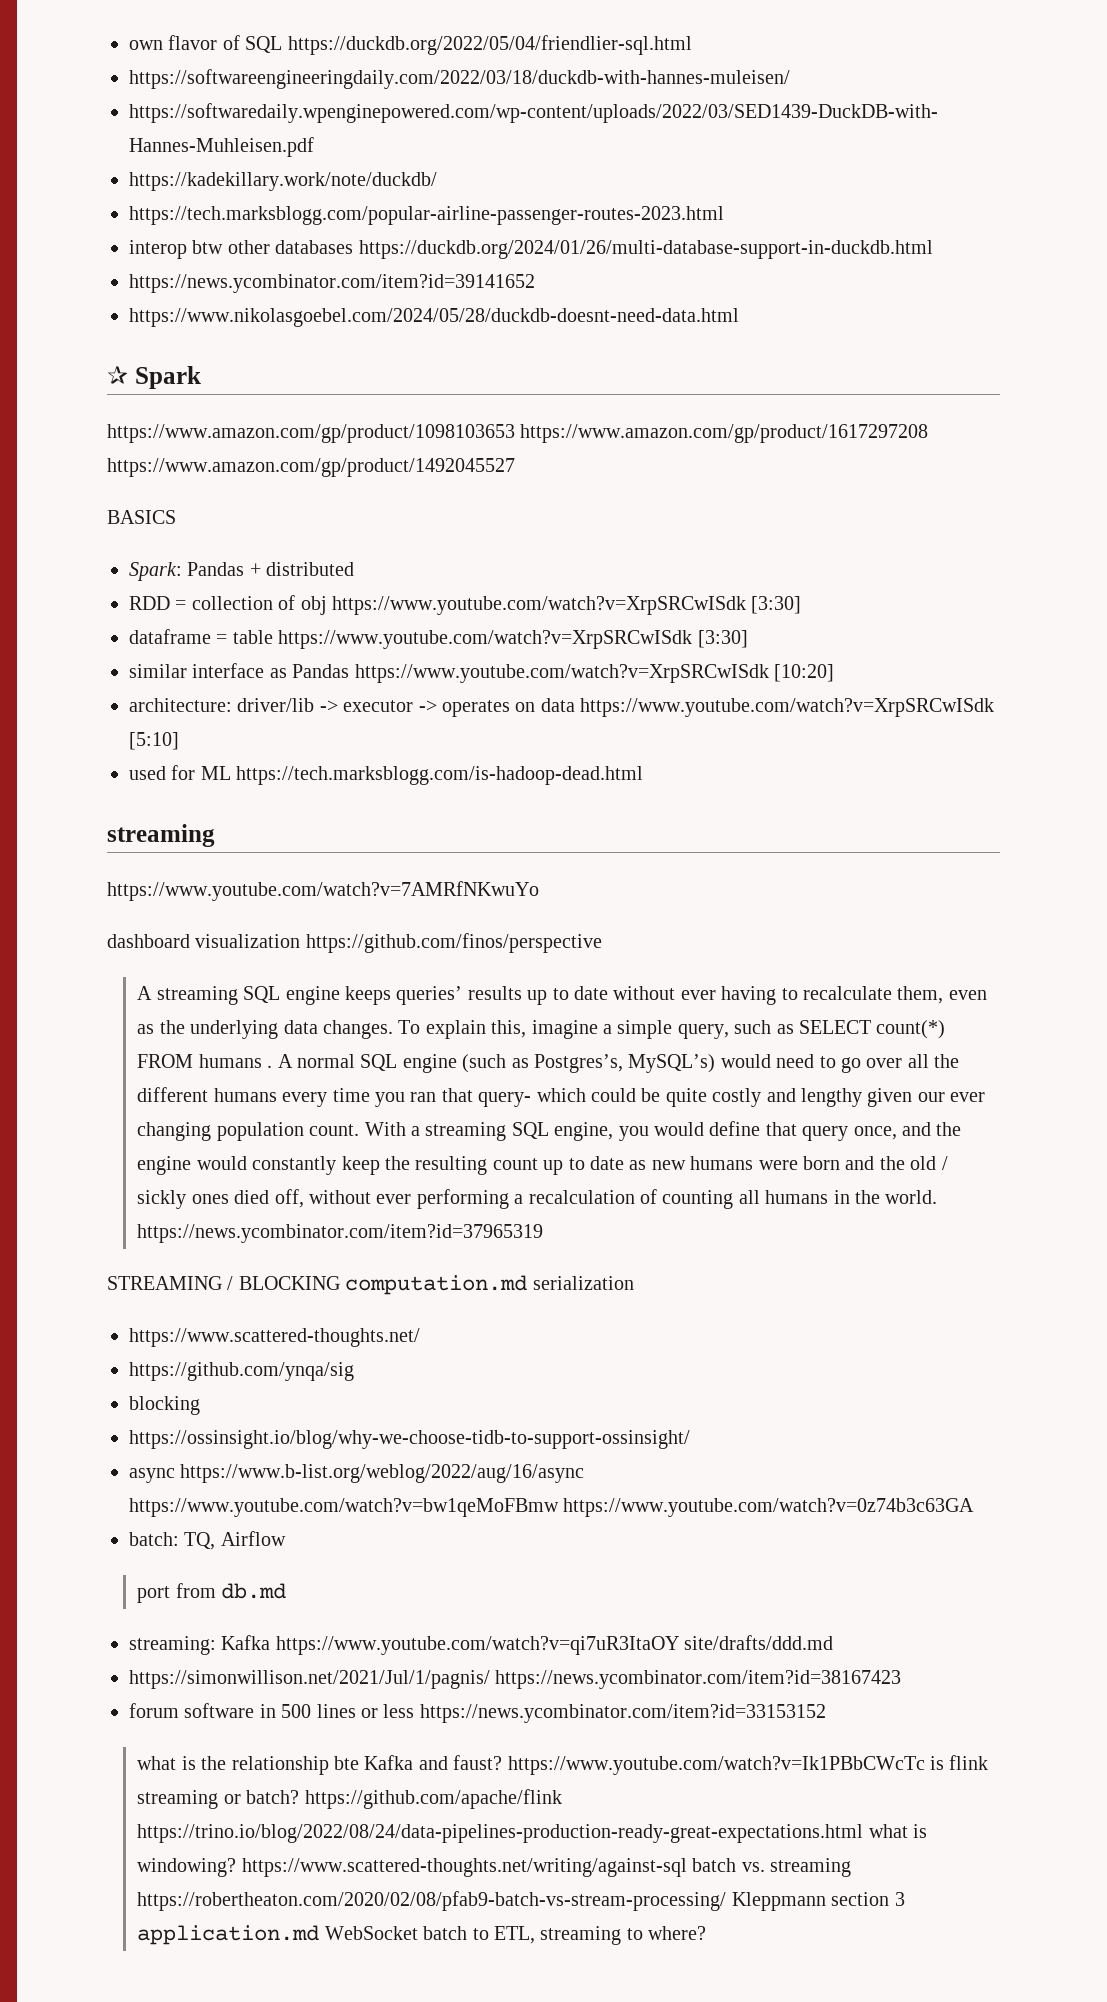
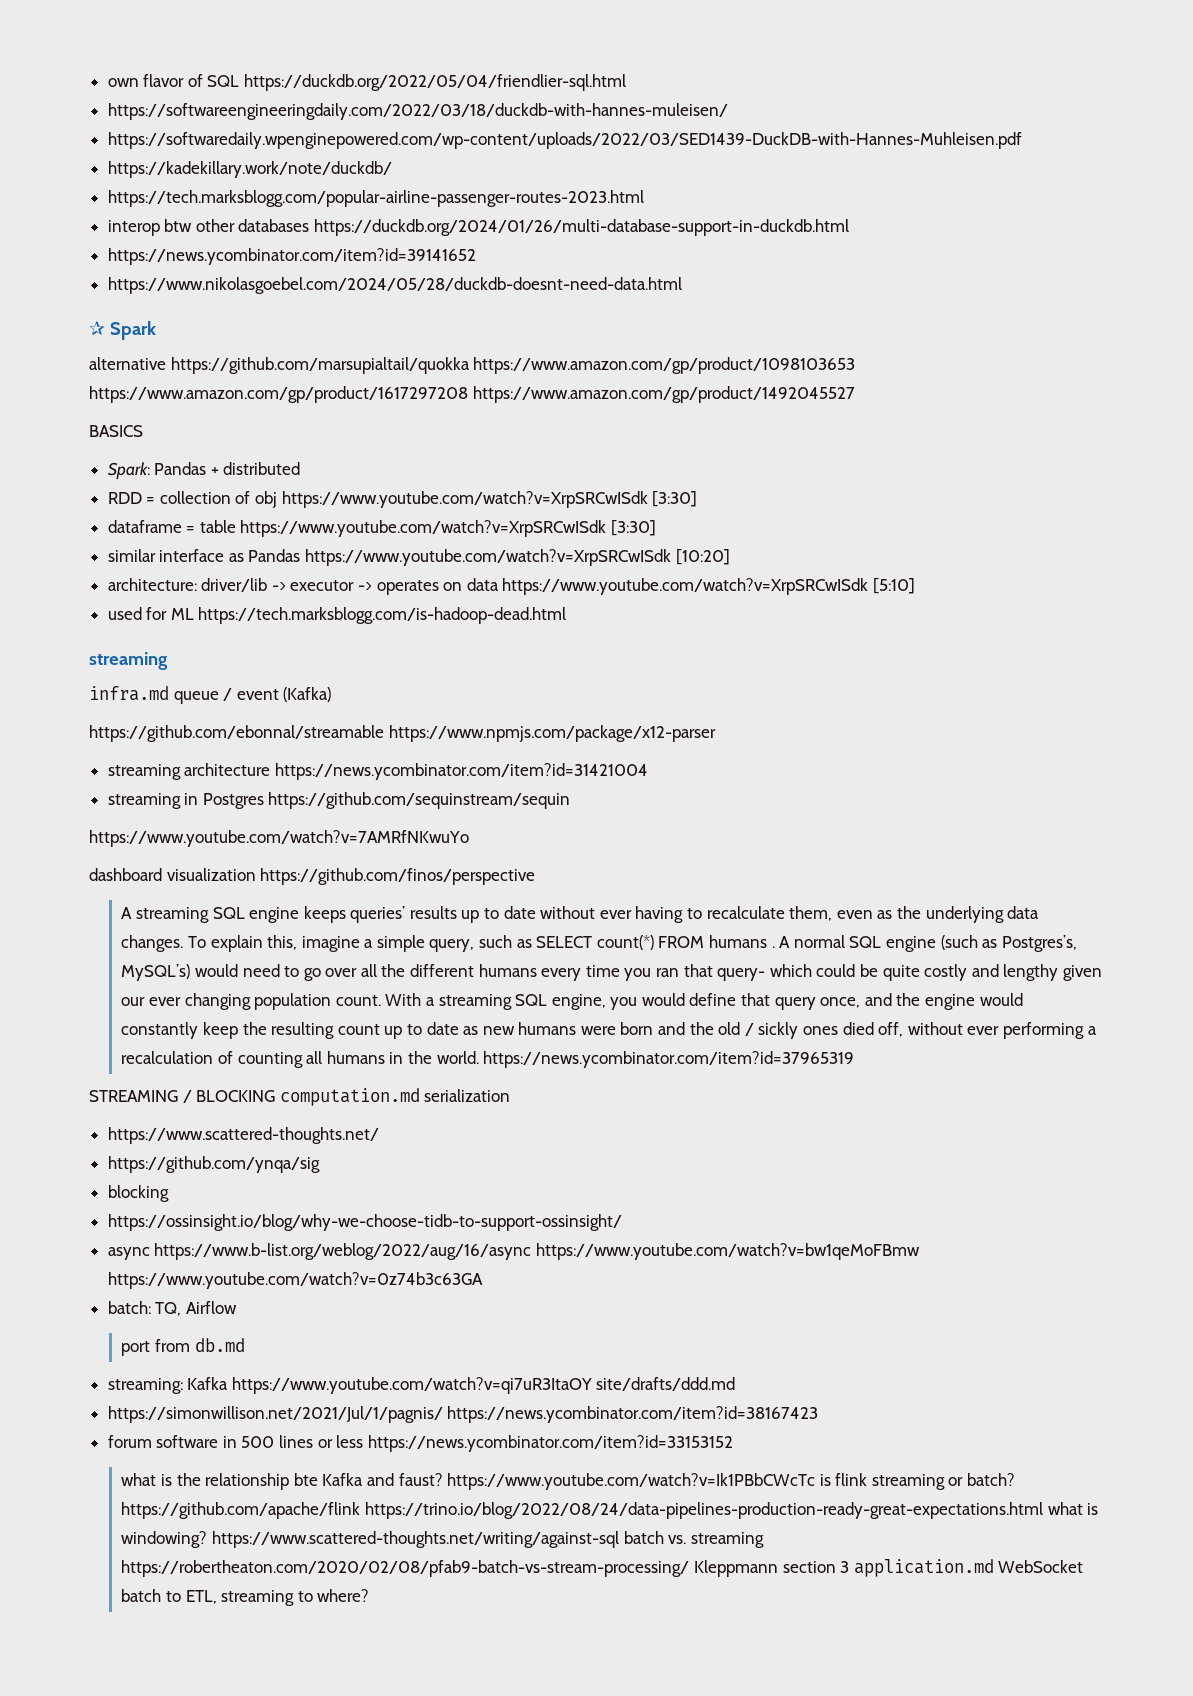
- https://www.amazon.com/gp/product/1098103653 https://www.amazon.com/gp/product/1617297208 https://www.amazon.com/gp/product/1492045527
+ alternative https://github.com/marsupialtail/quokka https://www.amazon.com/gp/product/1098103653 https://www.amazon.com/gp/product/1617297208 https://www.amazon.com/gp/product/1492045527
+ infra.md queue / event (Kafka)
+ https://github.com/ebonnal/streamable https://www.npmjs.com/package/x12-parser
+ streaming architecture https://news.ycombinator.com/item?id=31421004
+ streaming in Postgres https://github.com/sequinstream/sequin

